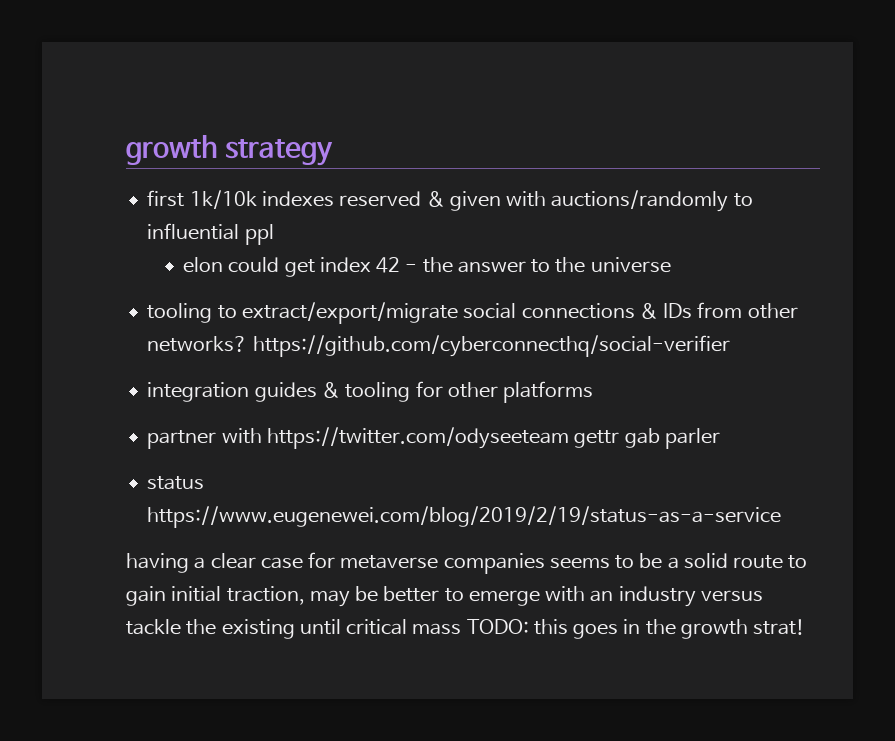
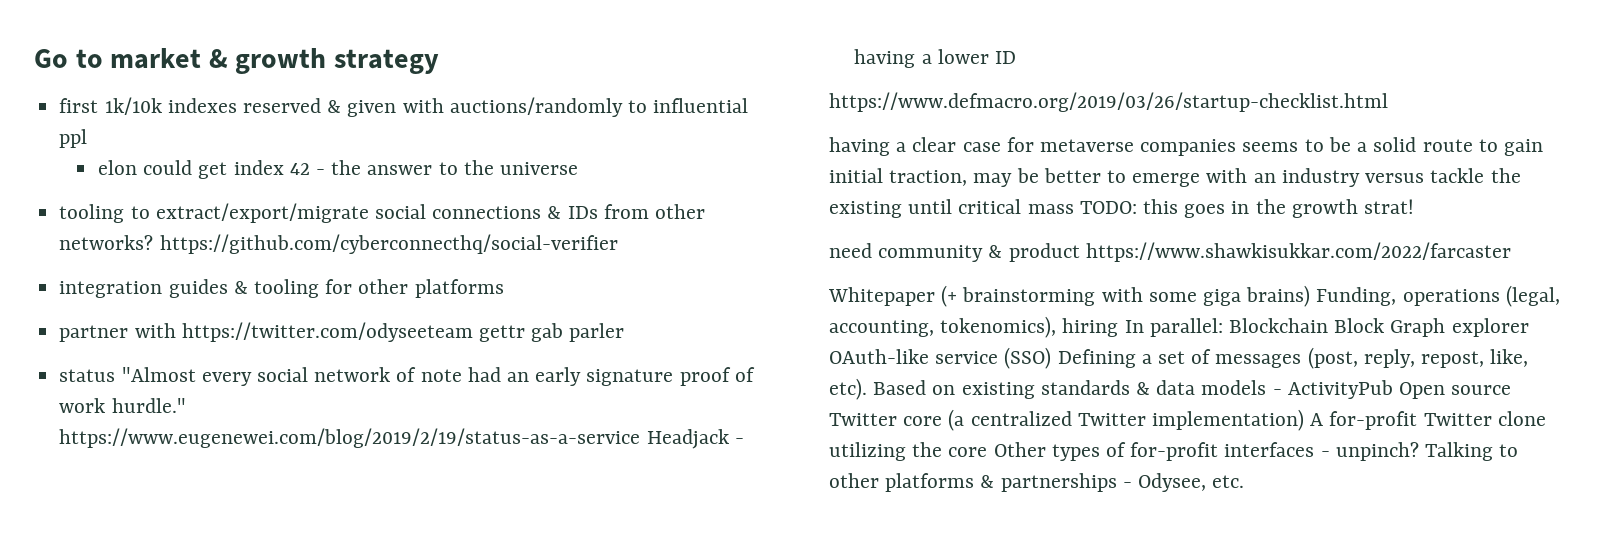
- growth strategy
+ Go to market & growth strategy
- status https://www.eugenewei.com/blog/2019/2/19/status-as-a-service
+ status "Almost every social network of note had an early signature proof of work hurdle." https://www.eugenewei.com/blog/2019/2/19/status-as-a-service Headjack - having a lower ID
+ https://www.defmacro.org/2019/03/26/startup-checklist.html
+ need community & product https://www.shawkisukkar.com/2022/farcaster
+ Whitepaper (+ brainstorming with some giga brains) Funding, operations (legal, accounting, tokenomics), hiring In parallel: Blockchain Block Graph explorer OAuth-like service (SSO) Defining a set of messages (post, reply, repost, like, etc). Based on existing standards & data models - ActivityPub Open source Twitter core (a centralized Twitter implementation) A for-profit Twitter clone utilizing the core Other types of for-profit interfaces - unpinch? Talking to other platforms & partnerships - Odysee, etc.

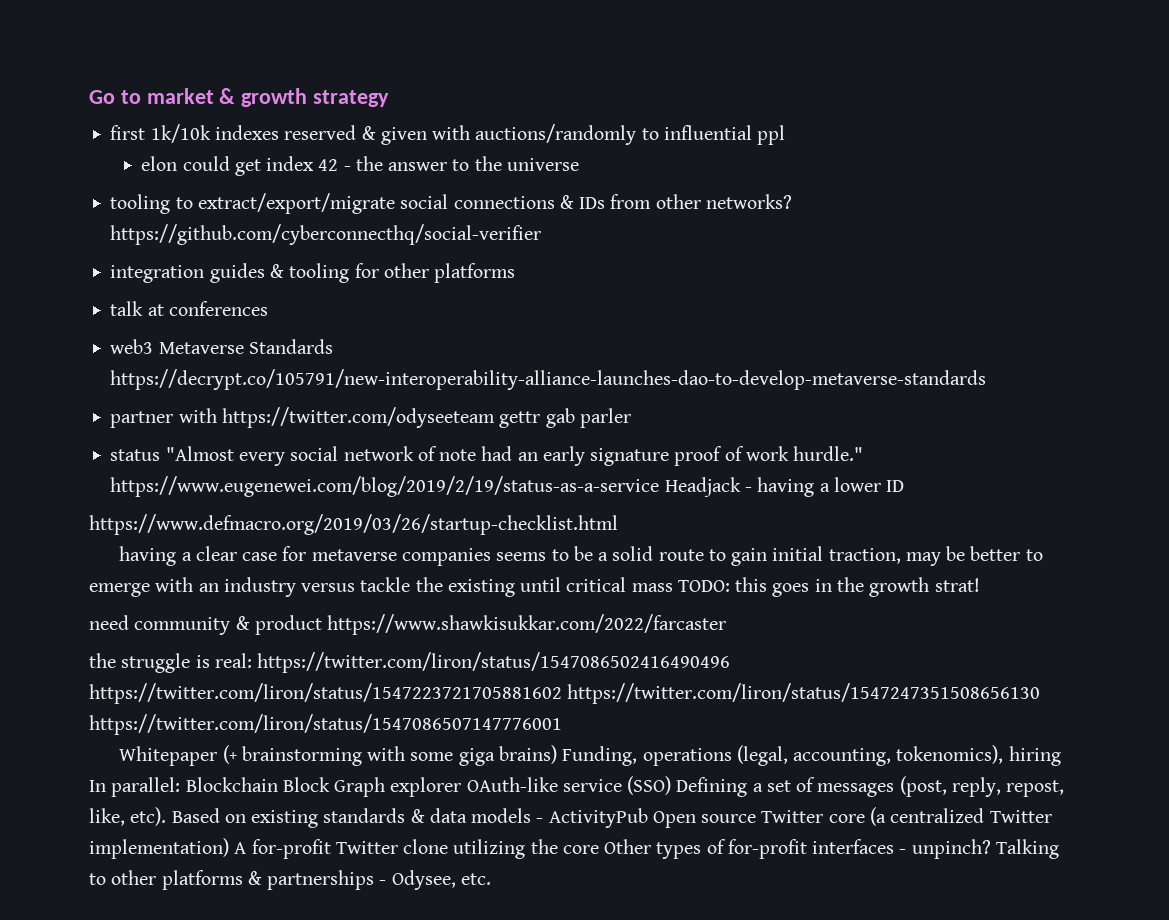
+ talk at conferences
+ web3 Metaverse Standards https://decrypt.co/105791/new-interoperability-alliance-launches-dao-to-develop-metaverse-standards
+ the struggle is real: https://twitter.com/liron/status/1547086502416490496 https://twitter.com/liron/status/1547223721705881602 https://twitter.com/liron/status/1547247351508656130 https://twitter.com/liron/status/1547086507147776001

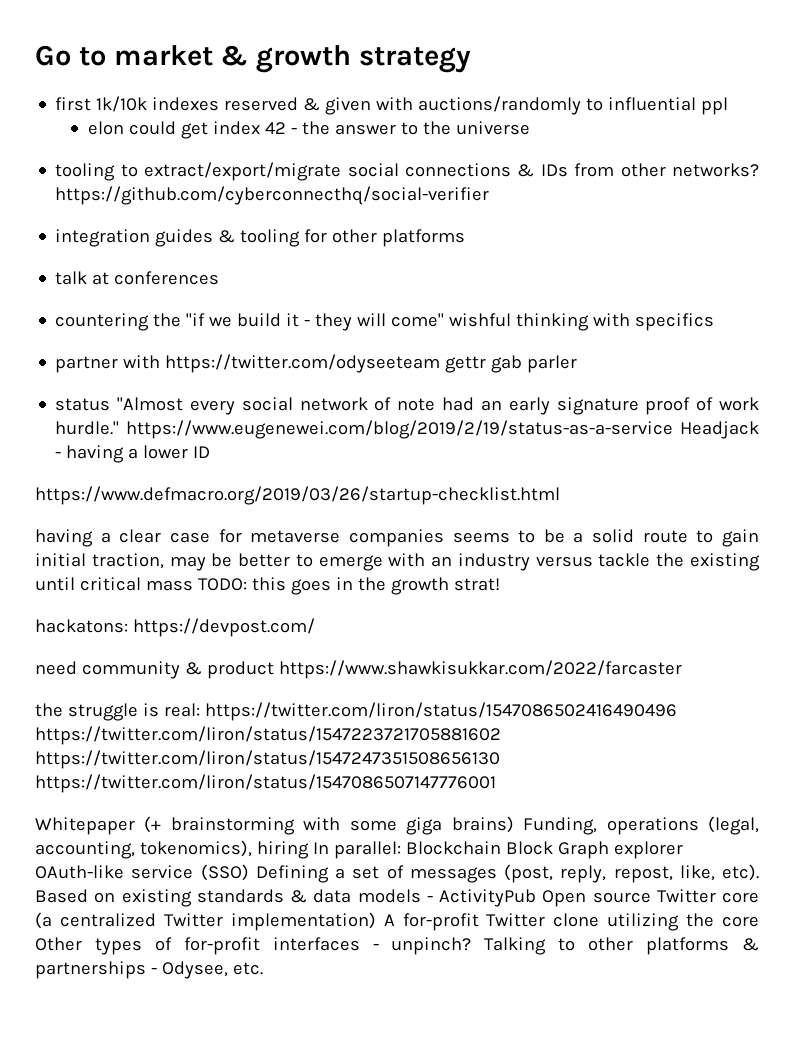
- web3 Metaverse Standards https://decrypt.co/105791/new-interoperability-alliance-launches-dao-to-develop-metaverse-standards
+ countering the "if we build it - they will come" wishful thinking with specifics
+ hackatons: https://devpost.com/

